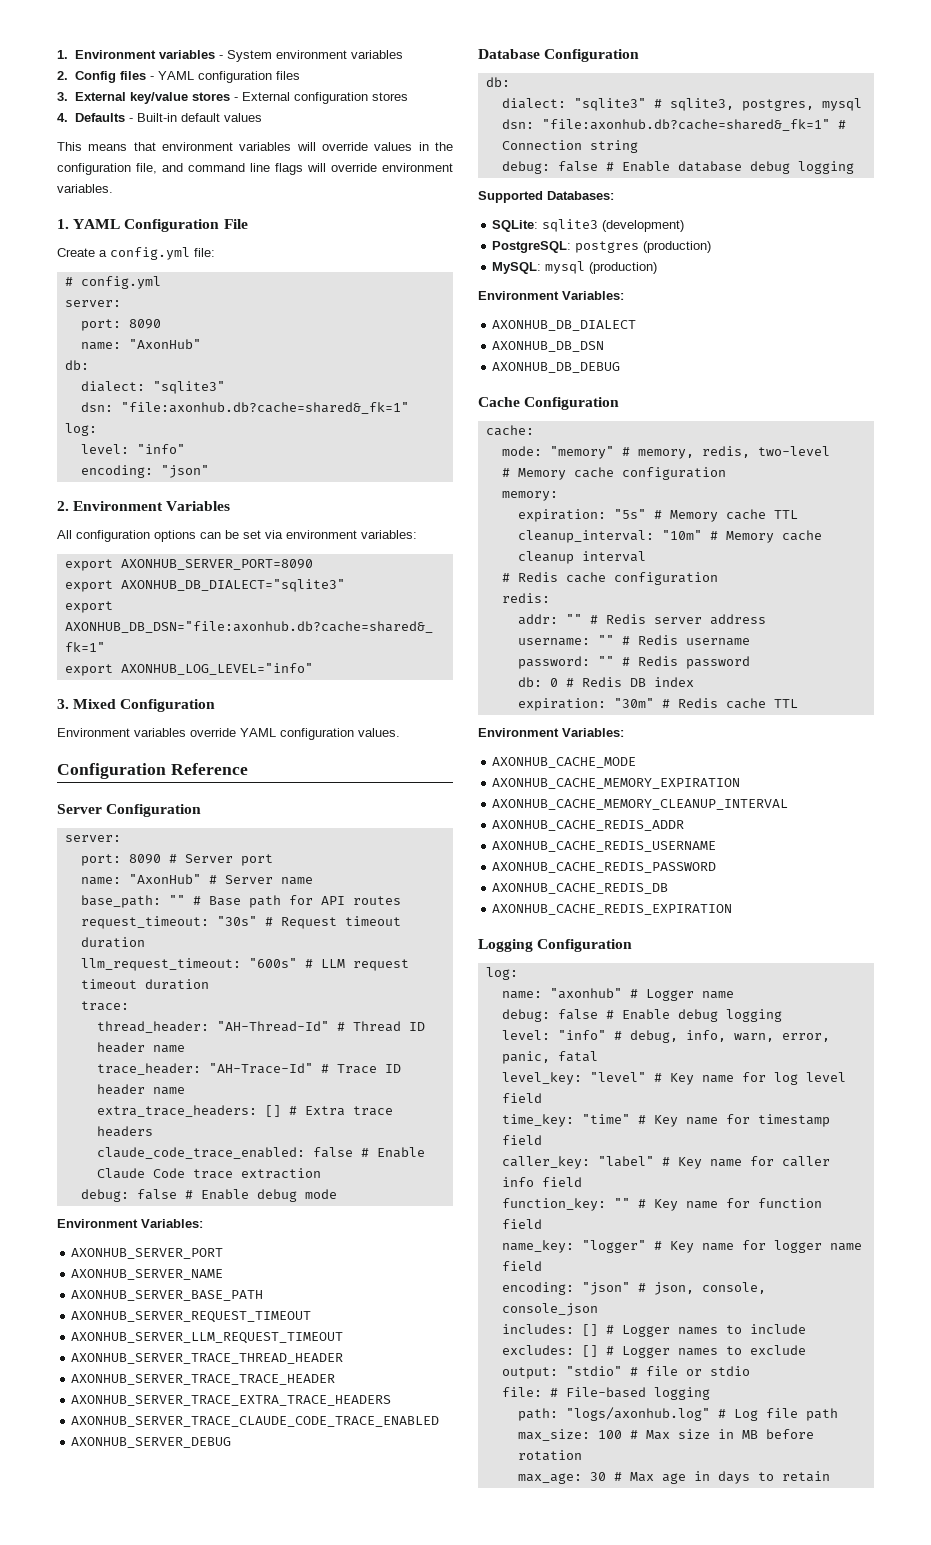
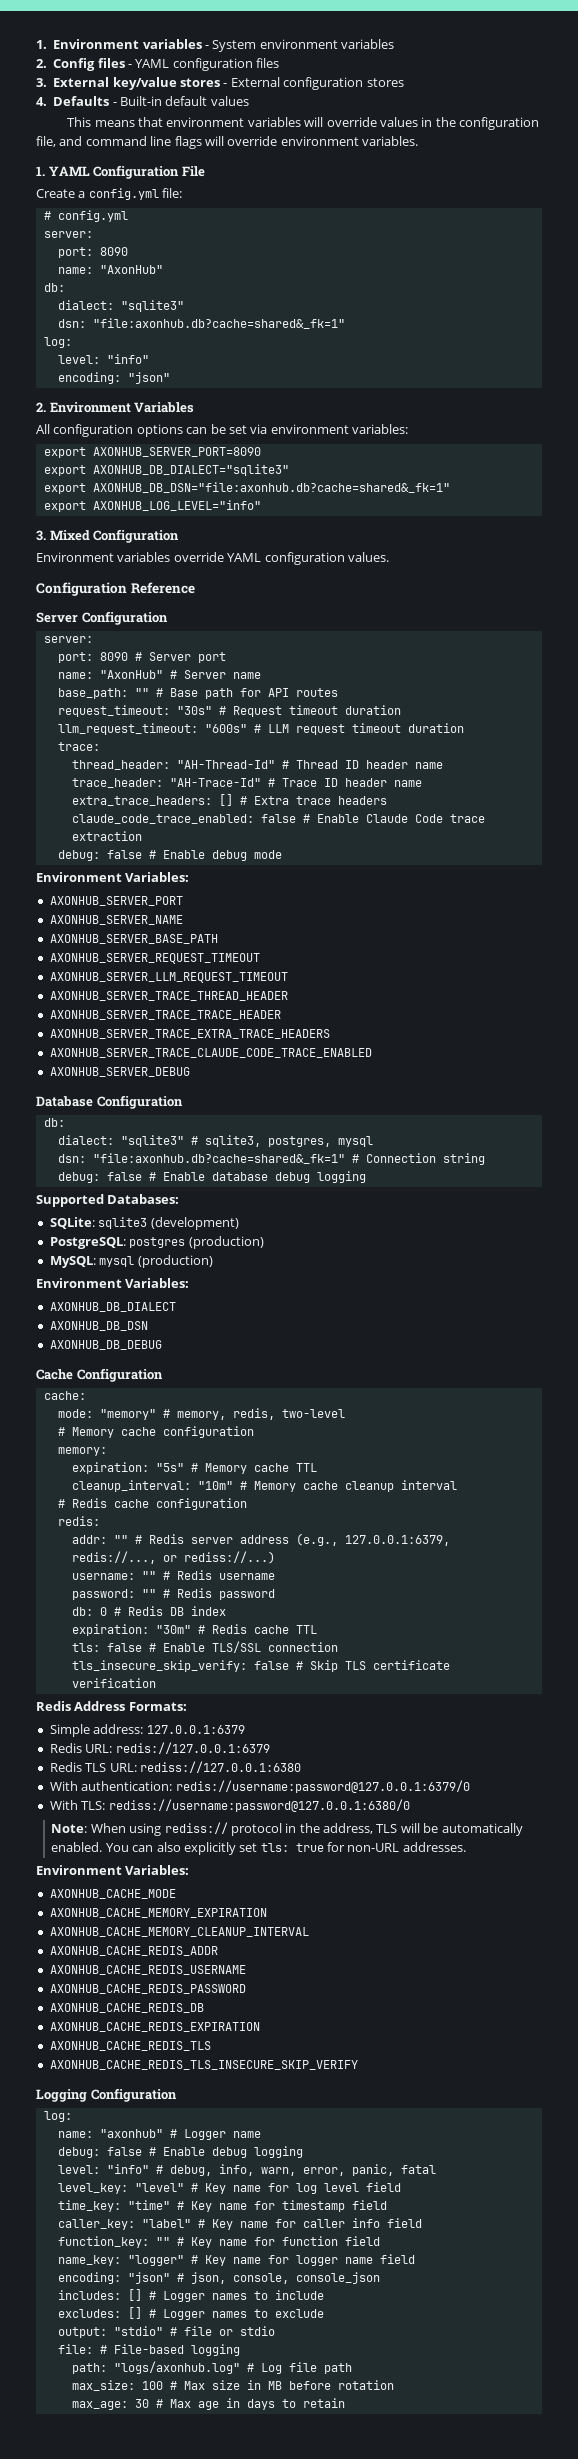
- addr: "" # Redis server address
+ addr: "" # Redis server address (e.g., 127.0.0.1:6379, redis://..., or rediss://...)
+ tls: false # Enable TLS/SSL connection
+ tls_insecure_skip_verify: false # Skip TLS certificate verification
+ Redis Address Formats:
+ Simple address: 127.0.0.1:6379
+ Redis URL: redis://127.0.0.1:6379
+ Redis TLS URL: rediss://127.0.0.1:6380
+ With authentication: redis://username:password@127.0.0.1:6379/0
+ With TLS: rediss://username:password@127.0.0.1:6380/0
+ Note: When using rediss:// protocol in the address, TLS will be automatically enabled. You can also explicitly set tls: true for non-URL addresses.
+ AXONHUB_CACHE_REDIS_TLS
+ AXONHUB_CACHE_REDIS_TLS_INSECURE_SKIP_VERIFY

